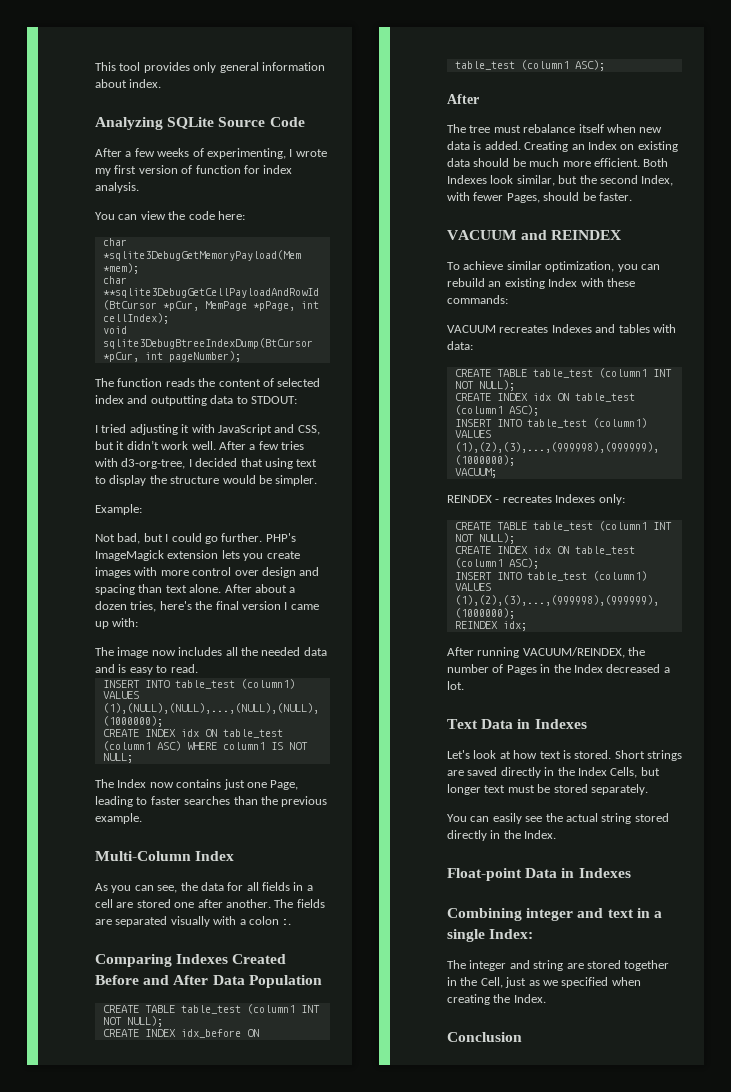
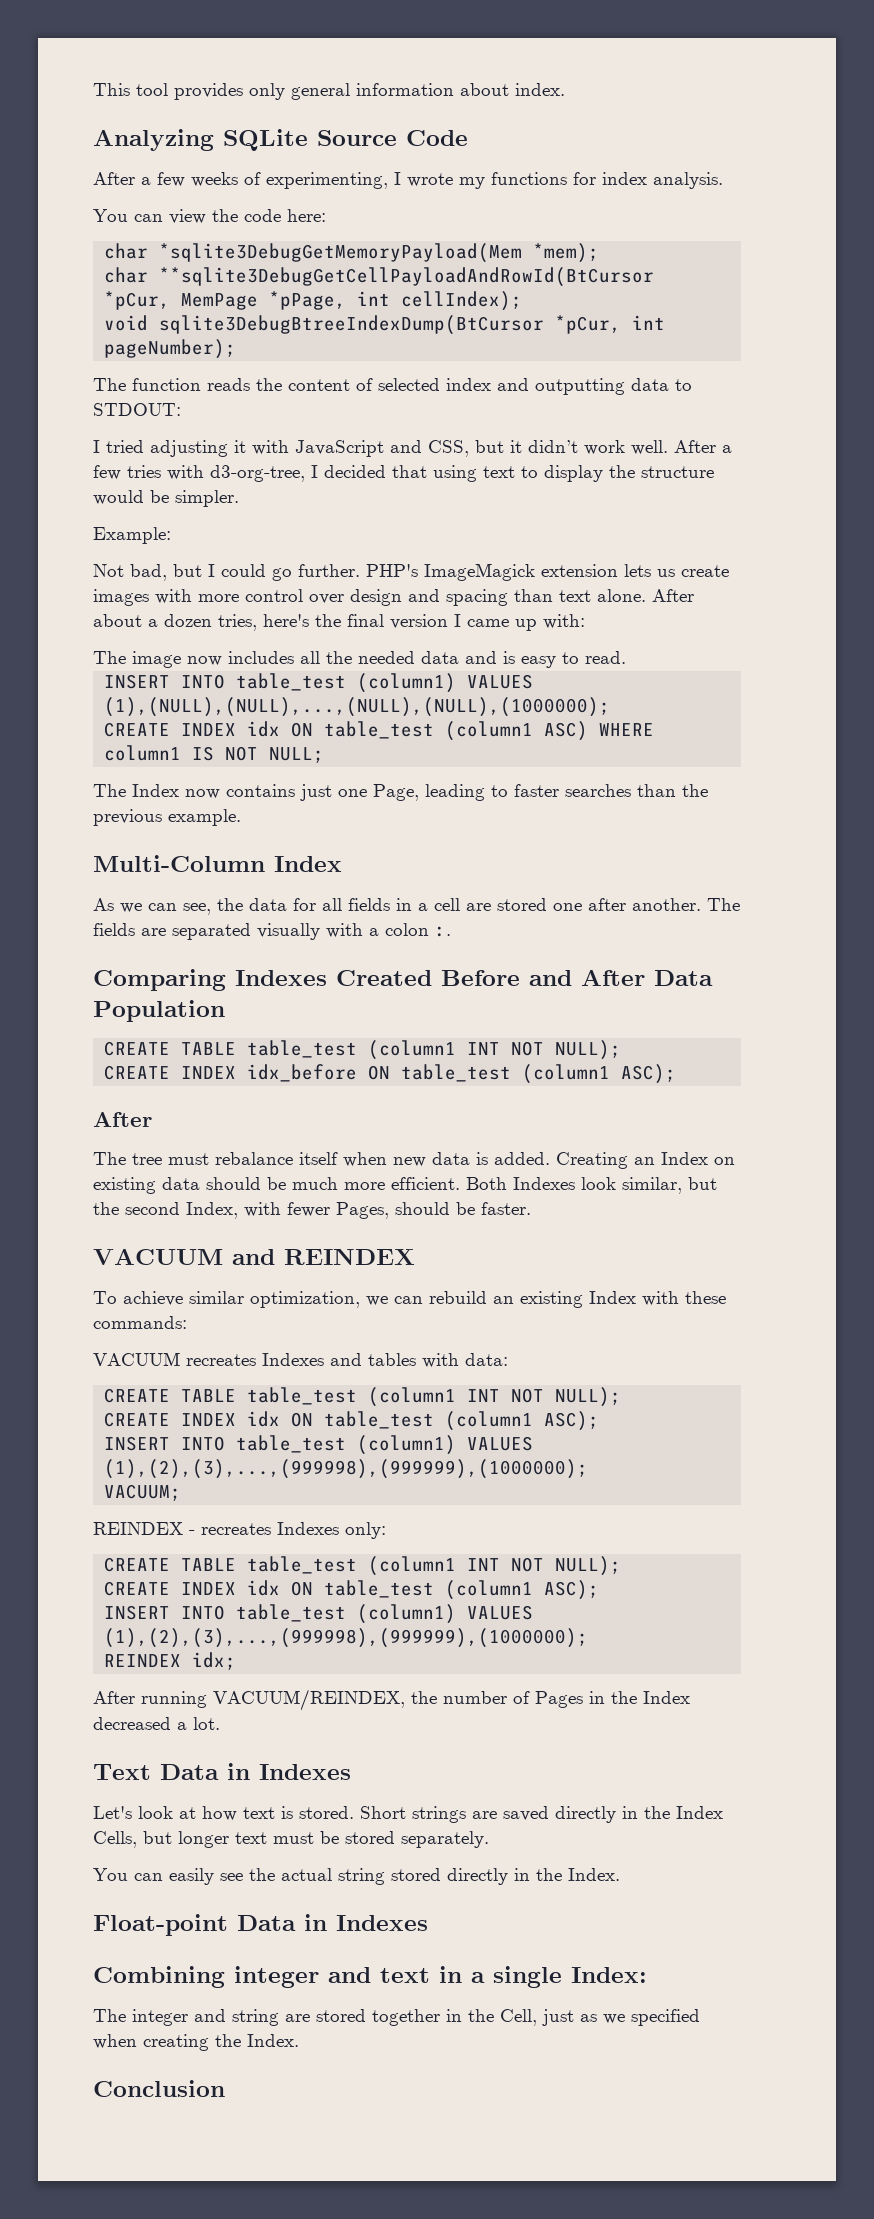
- After a few weeks of experimenting, I wrote my first version of function for index analysis.
+ After a few weeks of experimenting, I wrote my functions for index analysis.
- PHP's ImageMagick extension lets you create images with more control over design and spacing than text alone.
+ PHP's ImageMagick extension lets us create images with more control over design and spacing than text alone.
- As you can see, the data for all fields in a cell are stored one after another.
+ As we can see, the data for all fields in a cell are stored one after another.
- To achieve similar optimization, you can rebuild an existing Index with these commands:
+ To achieve similar optimization, we can rebuild an existing Index with these commands:

